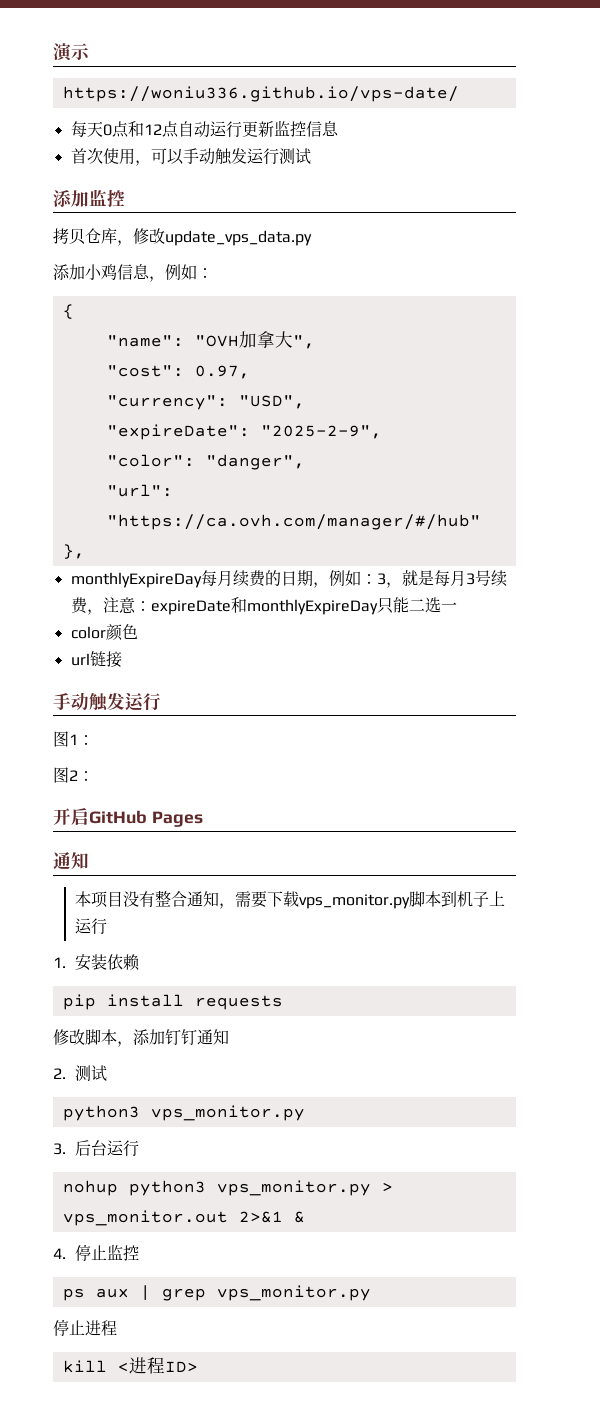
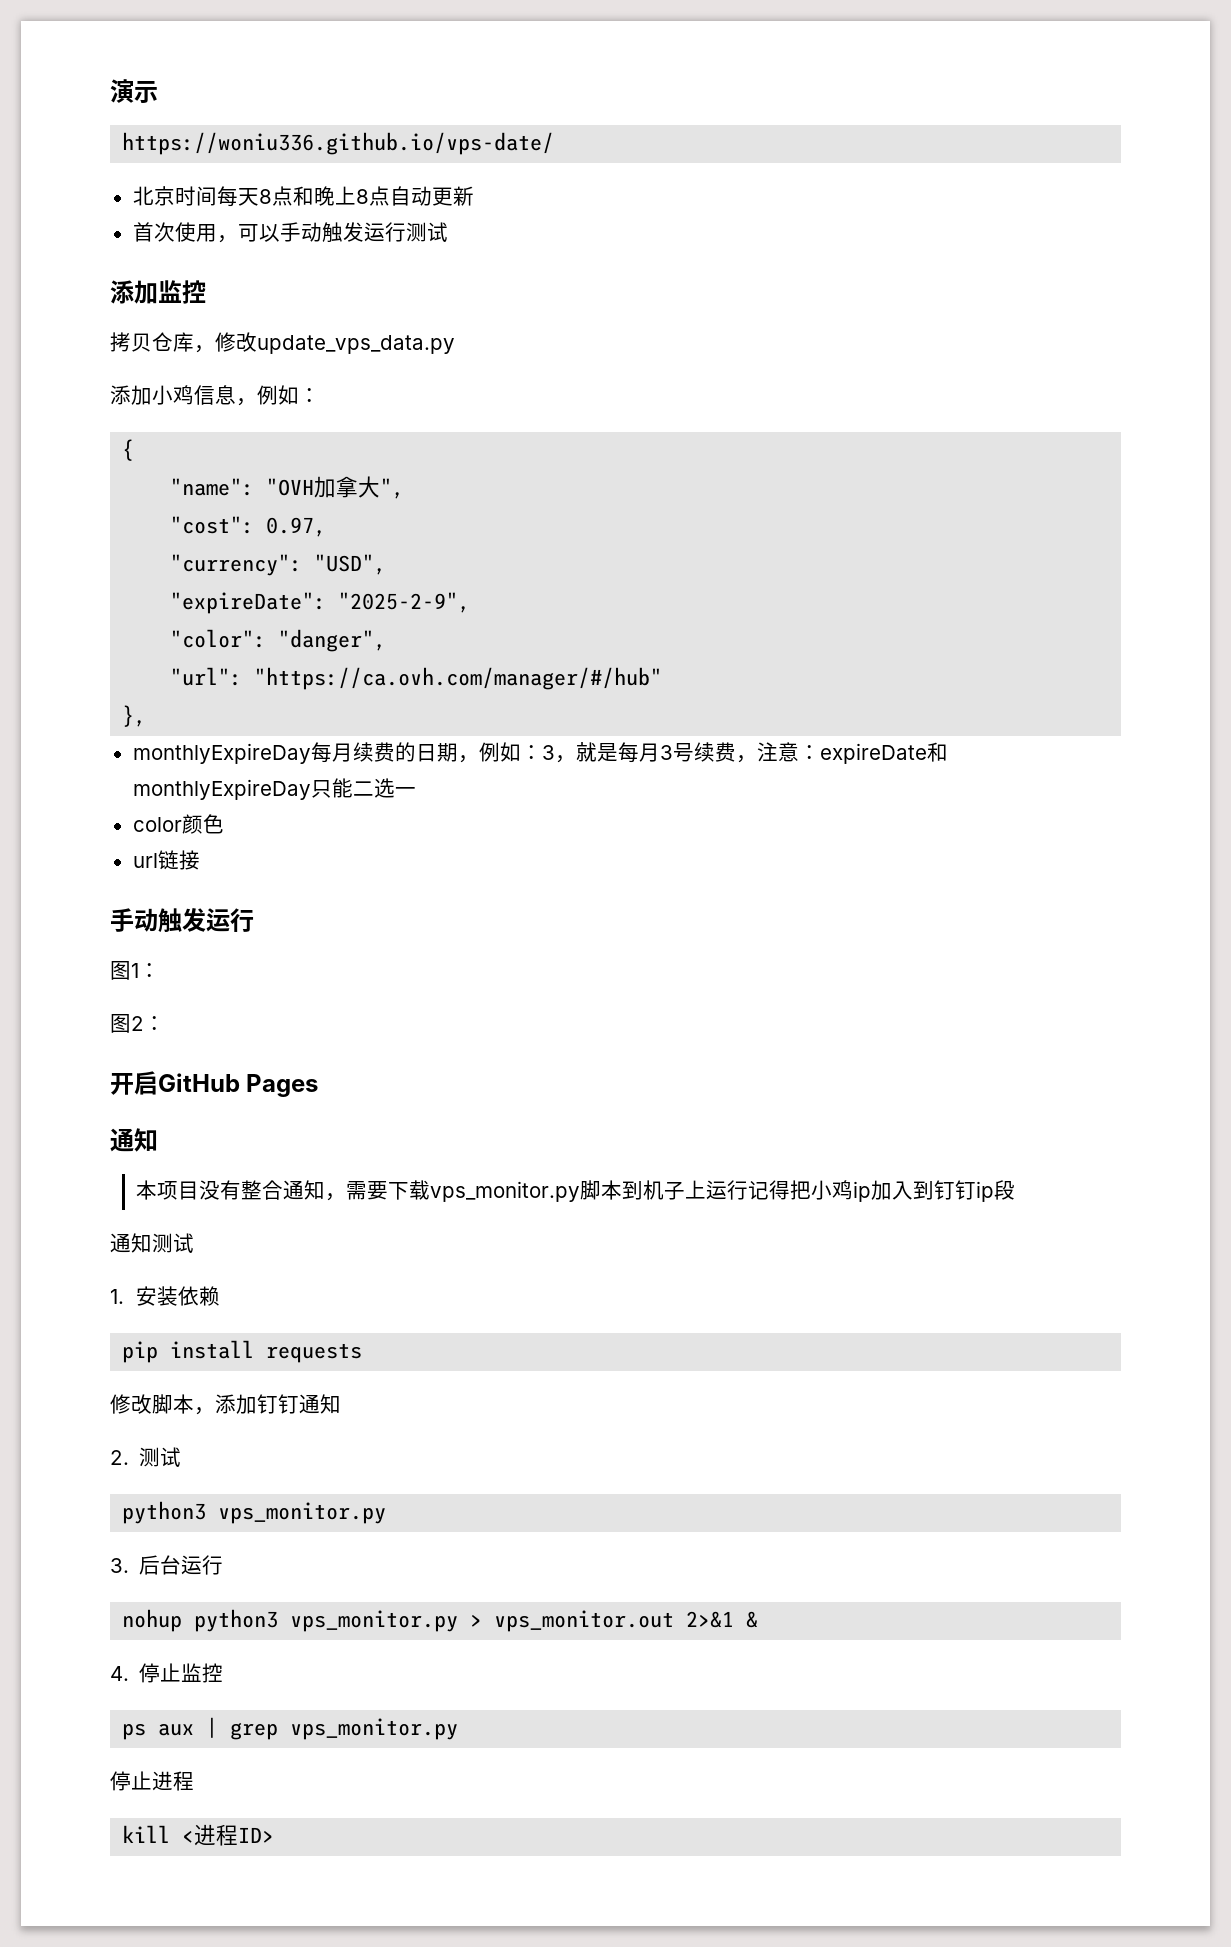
- 每天0点和12点自动运行更新监控信息
+ 北京时间每天8点和晚上8点自动更新
- 本项目没有整合通知，需要下载vps_monitor.py脚本到机子上运行
+ 本项目没有整合通知，需要下载vps_monitor.py脚本到机子上运行记得把小鸡ip加入到钉钉ip段
+ 通知测试

